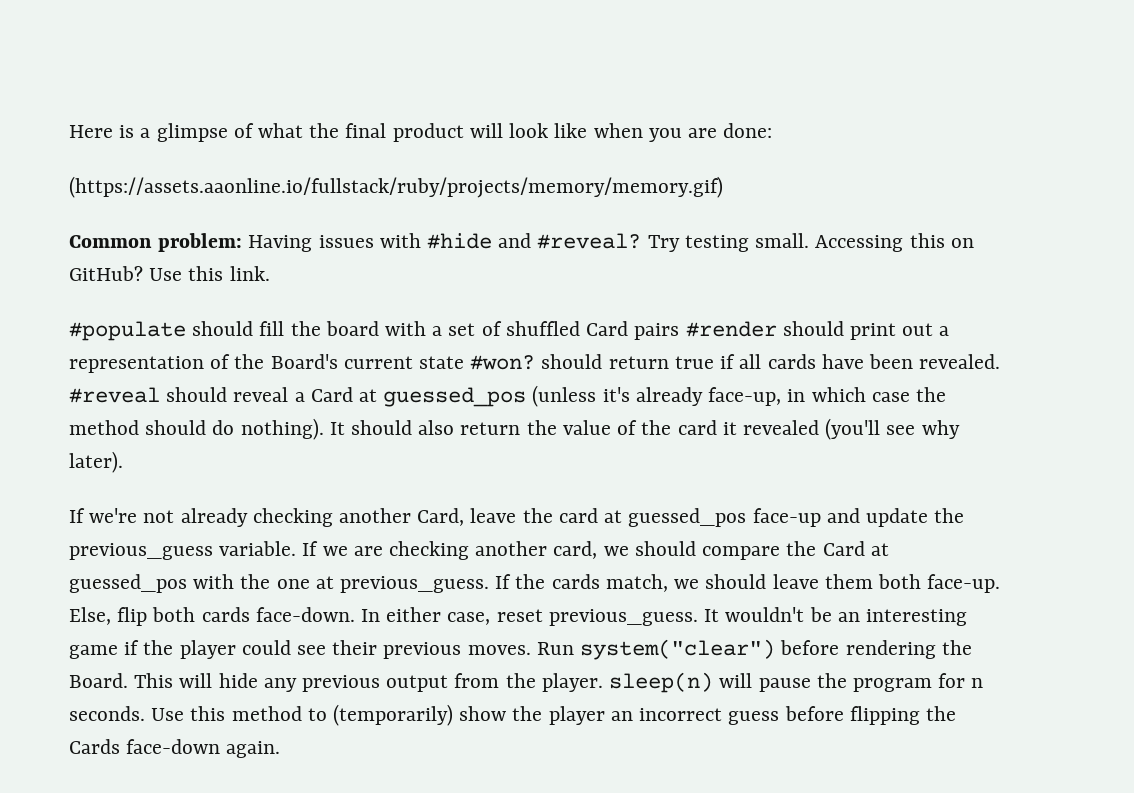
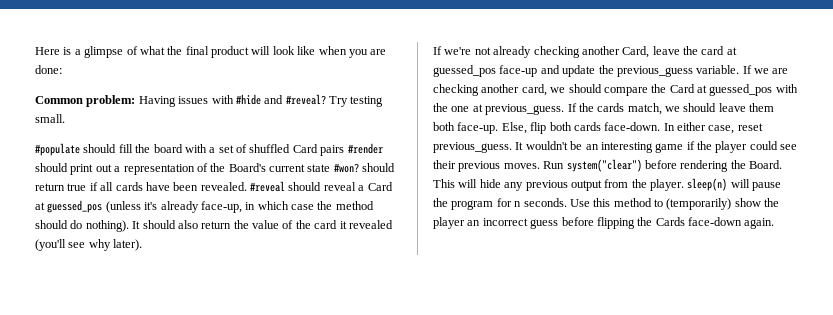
- (https://assets.aaonline.io/fullstack/ruby/projects/memory/memory.gif)
- Accessing this on GitHub? Use this link.

